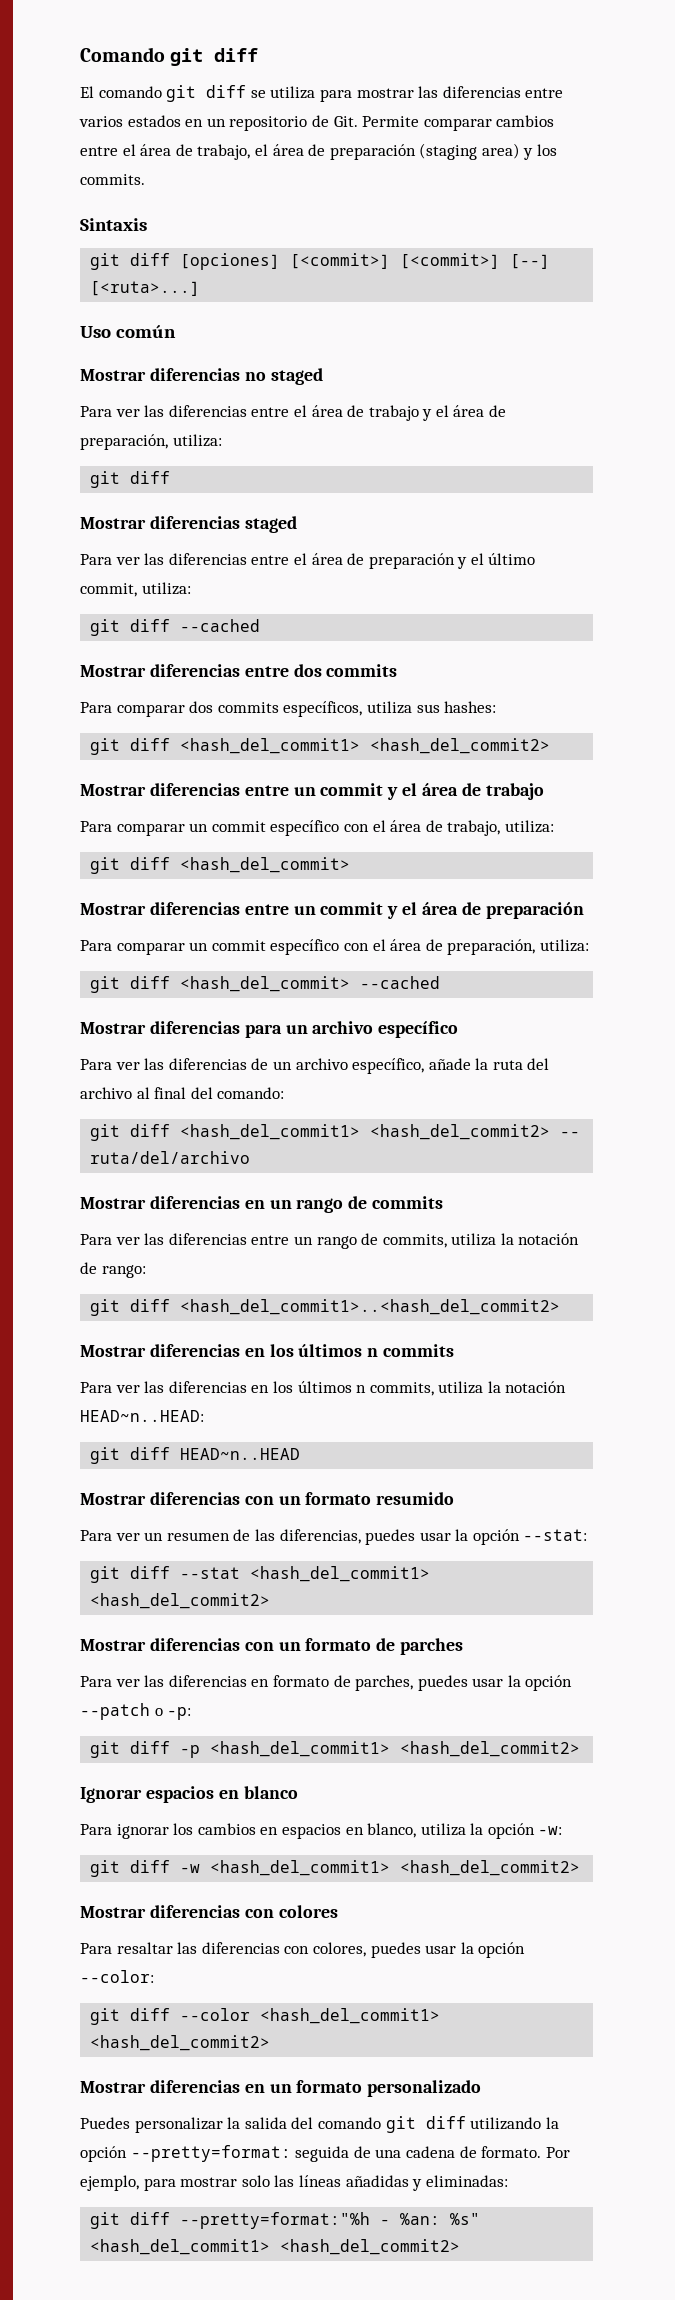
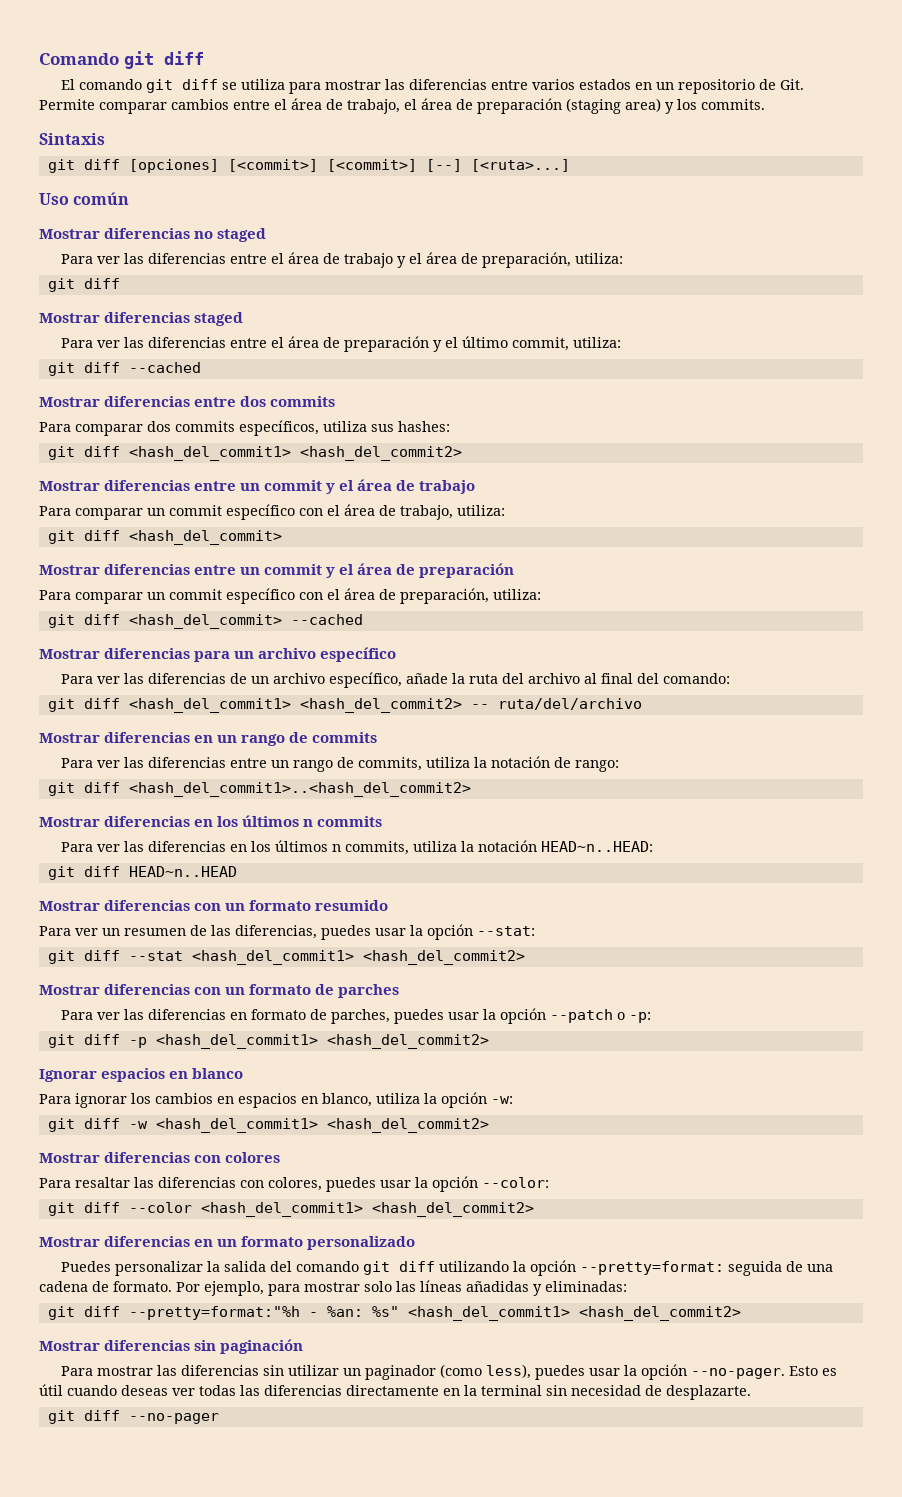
+ Mostrar diferencias sin paginación
+ Para mostrar las diferencias sin utilizar un paginador (como less), puedes usar la opción --no-pager. Esto es útil cuando deseas ver todas las diferencias directamente en la terminal sin necesidad de desplazarte.
+ git diff --no-pager

